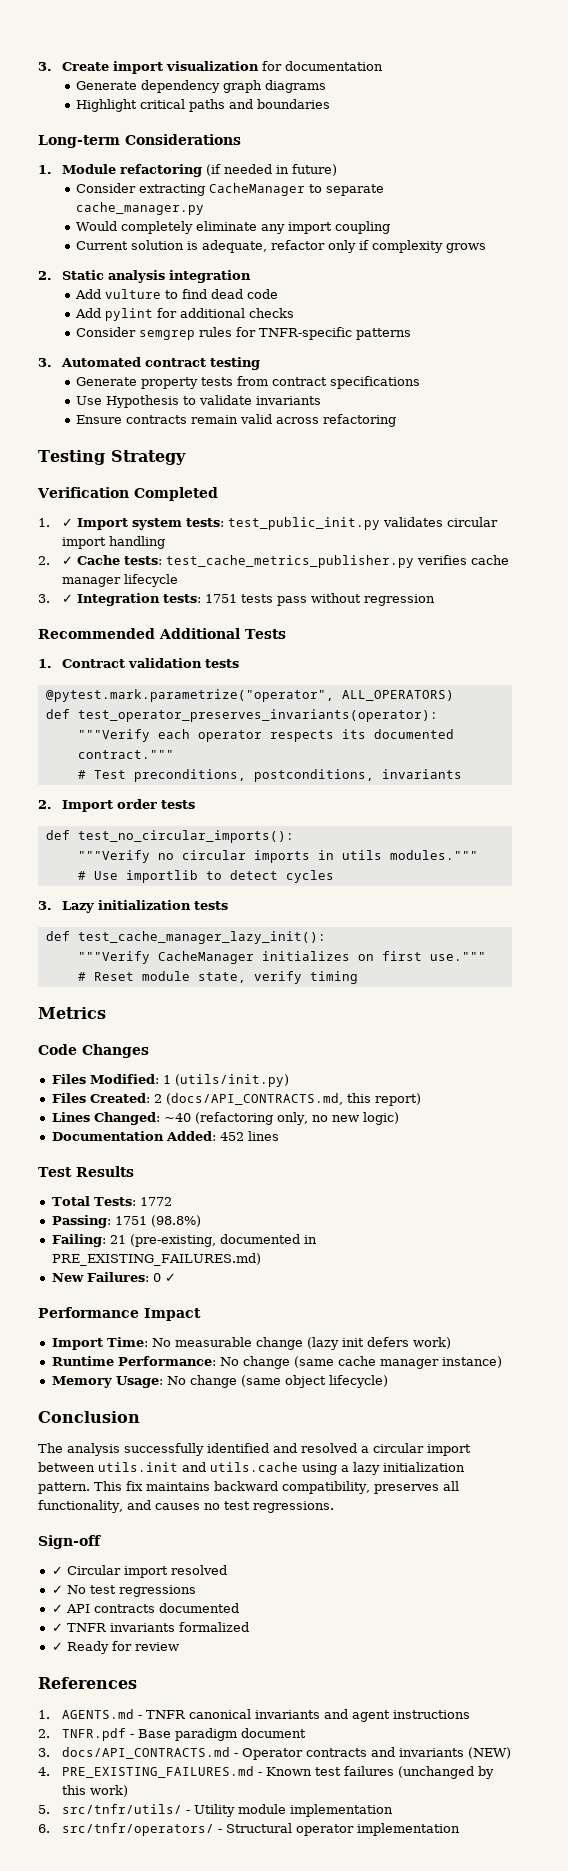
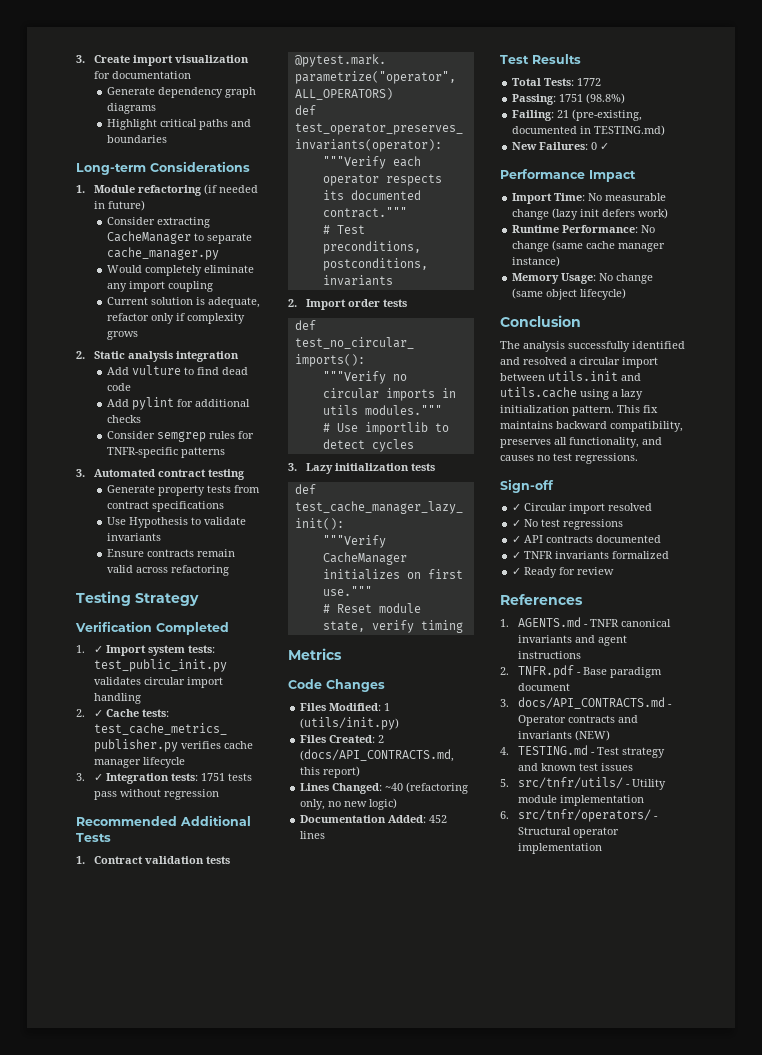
- Failing: 21 (pre-existing, documented in PRE_EXISTING_FAILURES.md)
+ Failing: 21 (pre-existing, documented in TESTING.md)
- 4. PRE_EXISTING_FAILURES.md - Known test failures (unchanged by this work)
+ 4. TESTING.md - Test strategy and known test issues

